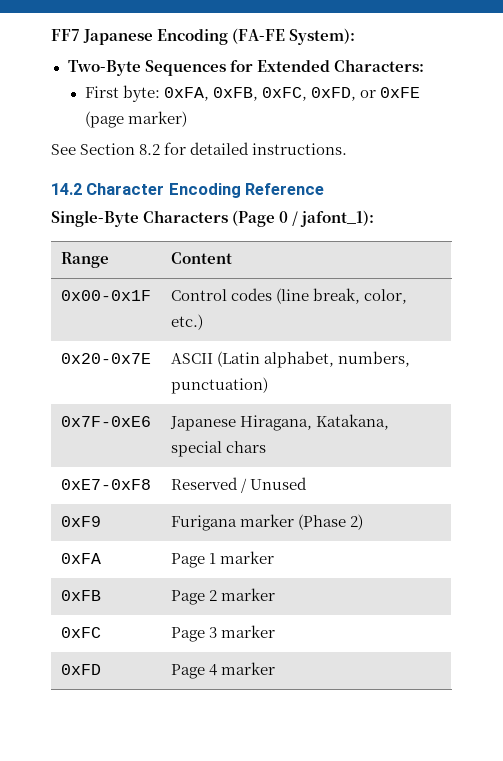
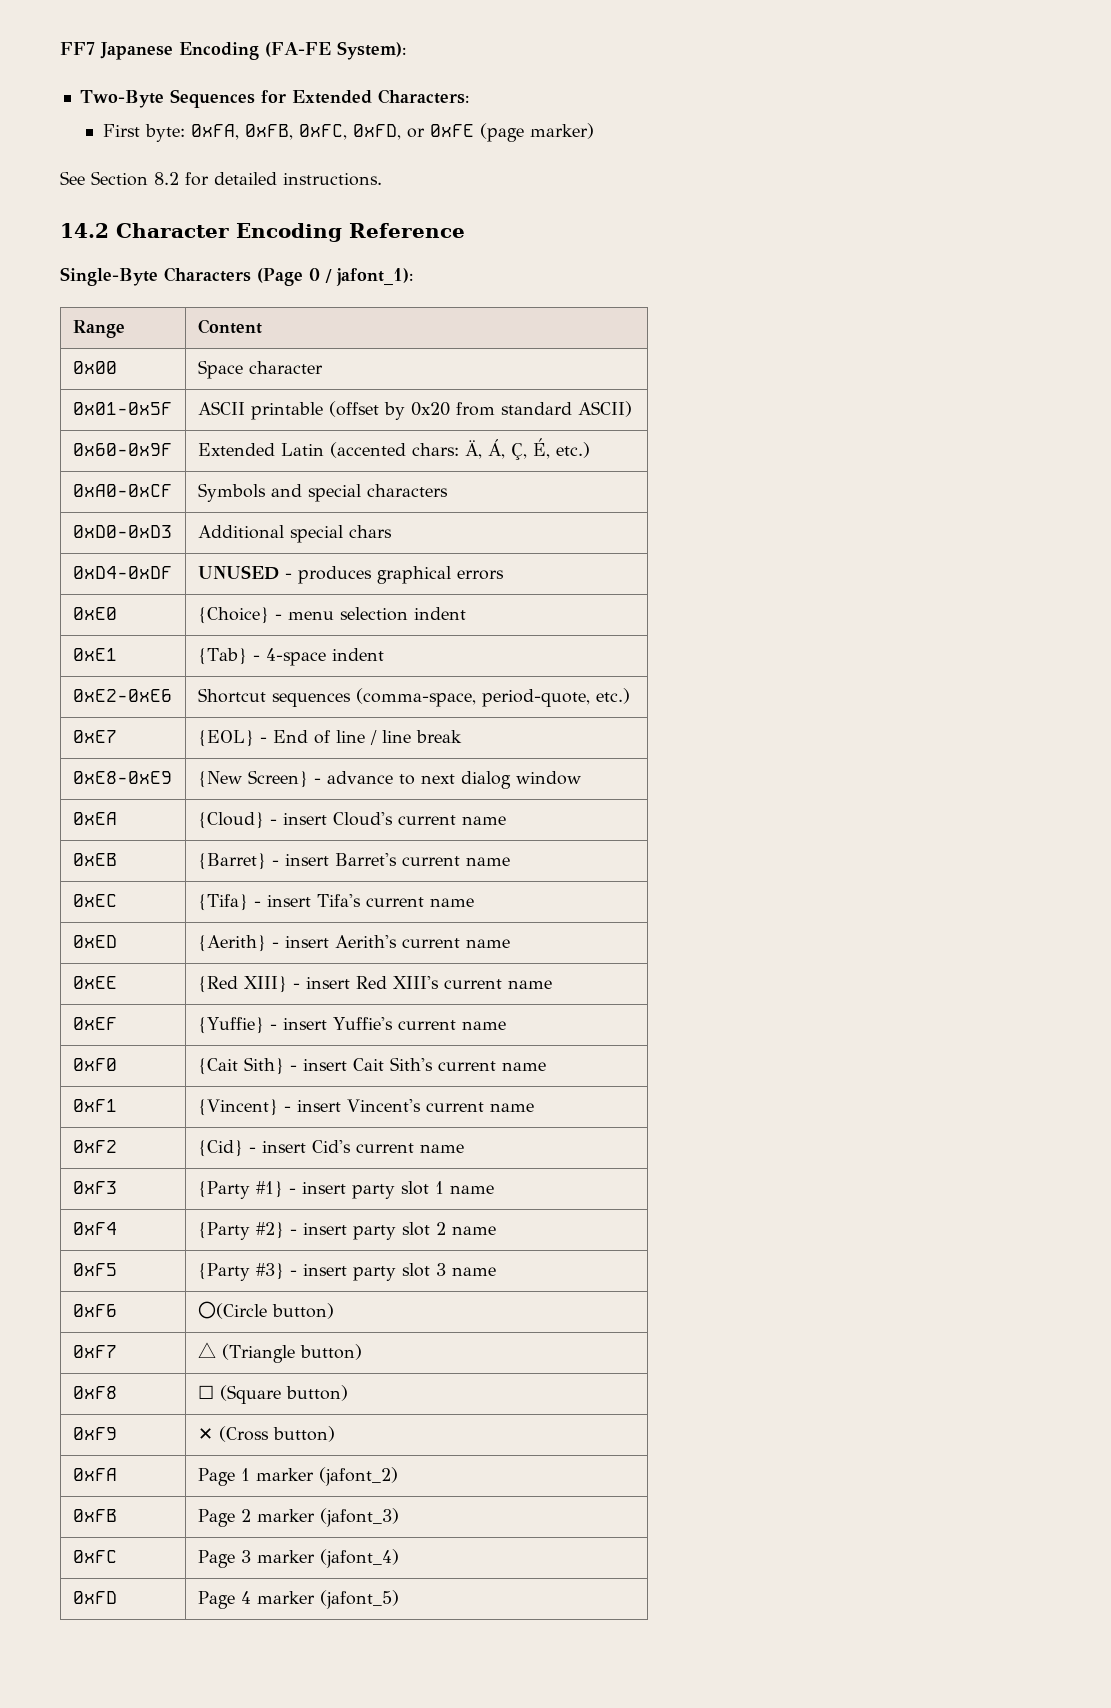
- 0x00-0x1F | Control codes (line break, color, etc.)
- 0x20-0x7E | ASCII (Latin alphabet, numbers, punctuation)
- 0x7F-0xE6 | Japanese Hiragana, Katakana, special chars
- 0xE7-0xF8 | Reserved / Unused
- 0xF9 | Furigana marker (Phase 2)
+ 0x00 | Space character
+ 0x01-0x5F | ASCII printable (offset by 0x20 from standard ASCII)
+ 0x60-0x9F | Extended Latin (accented chars: Ä, Á, Ç, É, etc.)
+ 0xA0-0xCF | Symbols and special characters
+ 0xD0-0xD3 | Additional special chars
+ 0xD4-0xDF | UNUSED - produces graphical errors
+ 0xE0 | {Choice} - menu selection indent
+ 0xE1 | {Tab} - 4-space indent
+ 0xE2-0xE6 | Shortcut sequences (comma-space, period-quote, etc.)
+ 0xE7 | {EOL} - End of line / line break
+ 0xE8-0xE9 | {New Screen} - advance to next dialog window
+ 0xEA | {Cloud} - insert Cloud's current name
+ 0xEB | {Barret} - insert Barret's current name
+ 0xEC | {Tifa} - insert Tifa's current name
+ 0xED | {Aerith} - insert Aerith's current name
+ 0xEE | {Red XIII} - insert Red XIII's current name
+ 0xEF | {Yuffie} - insert Yuffie's current name
+ 0xF0 | {Cait Sith} - insert Cait Sith's current name
+ 0xF1 | {Vincent} - insert Vincent's current name
+ 0xF2 | {Cid} - insert Cid's current name
+ 0xF3 | {Party #1} - insert party slot 1 name
+ 0xF4 | {Party #2} - insert party slot 2 name
+ 0xF5 | {Party #3} - insert party slot 3 name
+ 0xF6 | 〇(Circle button)
+ 0xF7 | △ (Triangle button)
+ 0xF8 | ☐ (Square button)
+ 0xF9 | ✕ (Cross button)
- 0xFA | Page 1 marker
+ 0xFA | Page 1 marker (jafont_2)
- 0xFB | Page 2 marker
+ 0xFB | Page 2 marker (jafont_3)
- 0xFC | Page 3 marker
+ 0xFC | Page 3 marker (jafont_4)
- 0xFD | Page 4 marker
+ 0xFD | Page 4 marker (jafont_5)

